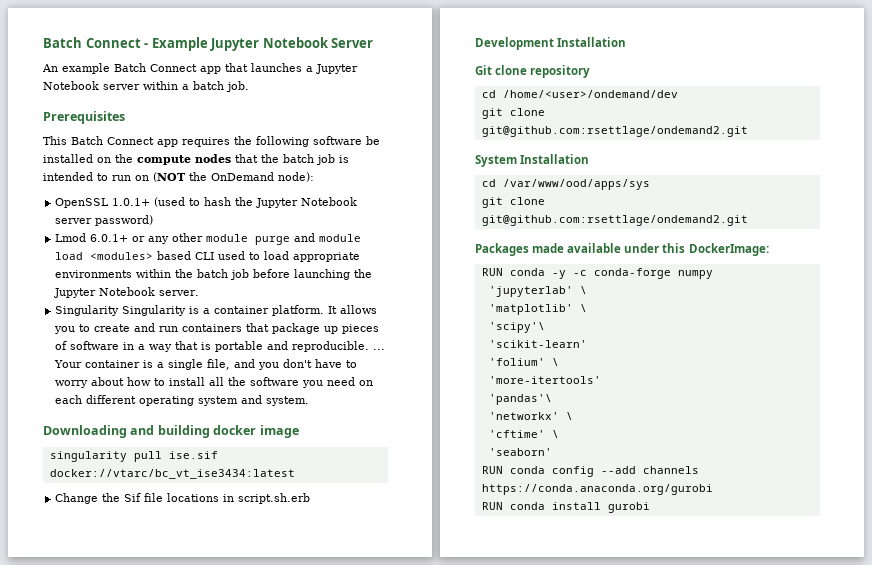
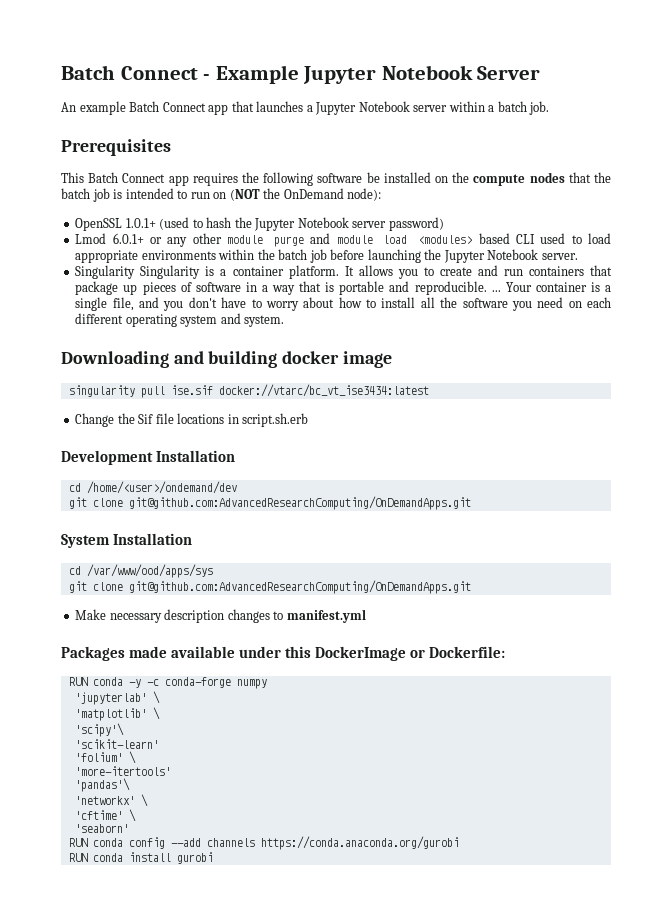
- Git clone repository
  cd /home/<user>/ondemand/dev
- git clone git@github.com:rsettlage/ondemand2.git
+ git clone git@github.com:AdvancedResearchComputing/OnDemandApps.git
  cd /var/www/ood/apps/sys
- git clone git@github.com:rsettlage/ondemand2.git
+ git clone git@github.com:AdvancedResearchComputing/OnDemandApps.git
+ Make necessary description changes to manifest.yml
- Packages made available under this DockerImage:
+ Packages made available under this DockerImage or Dockerfile:

